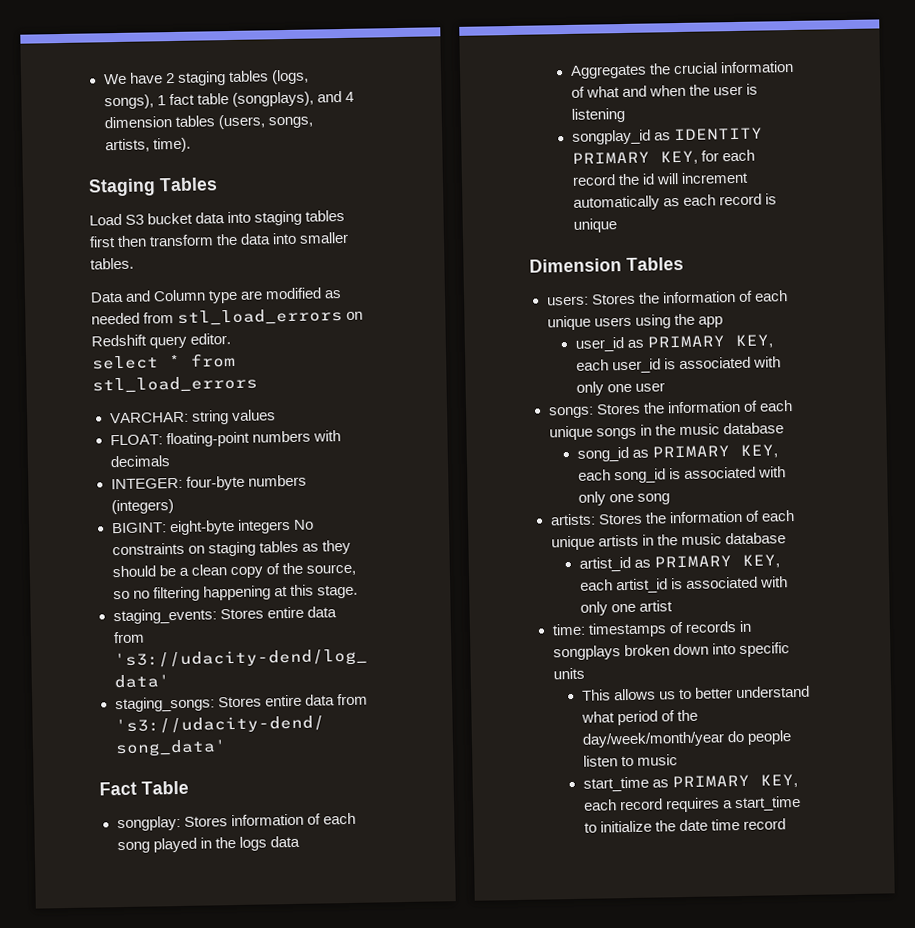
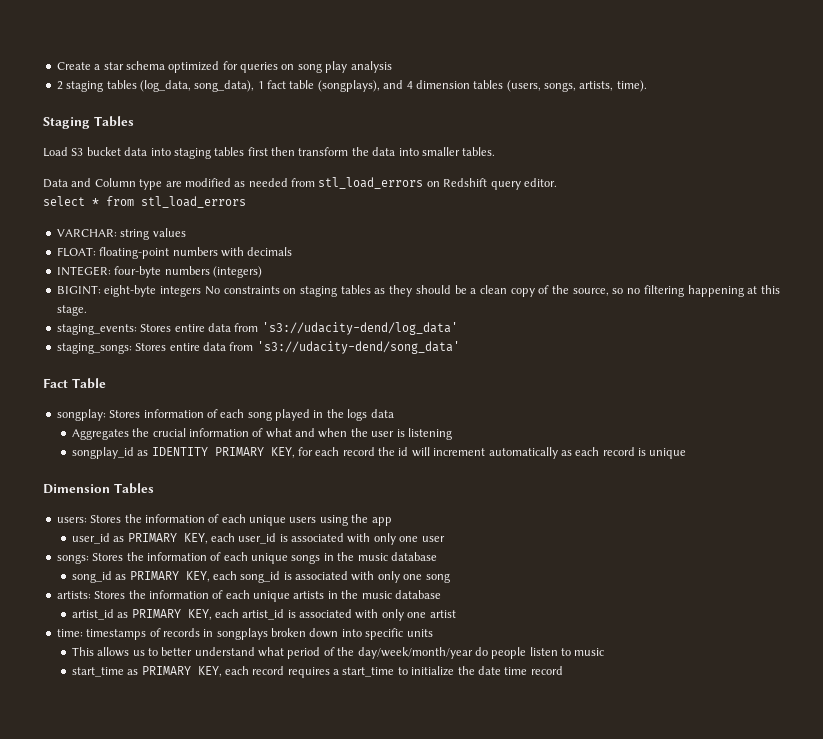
- We have 2 staging tables (logs, songs), 1 fact table (songplays), and 4 dimension tables (users, songs, artists, time).
+ Create a star schema optimized for queries on song play analysis
+ 2 staging tables (log_data, song_data), 1 fact table (songplays), and 4 dimension tables (users, songs, artists, time).

